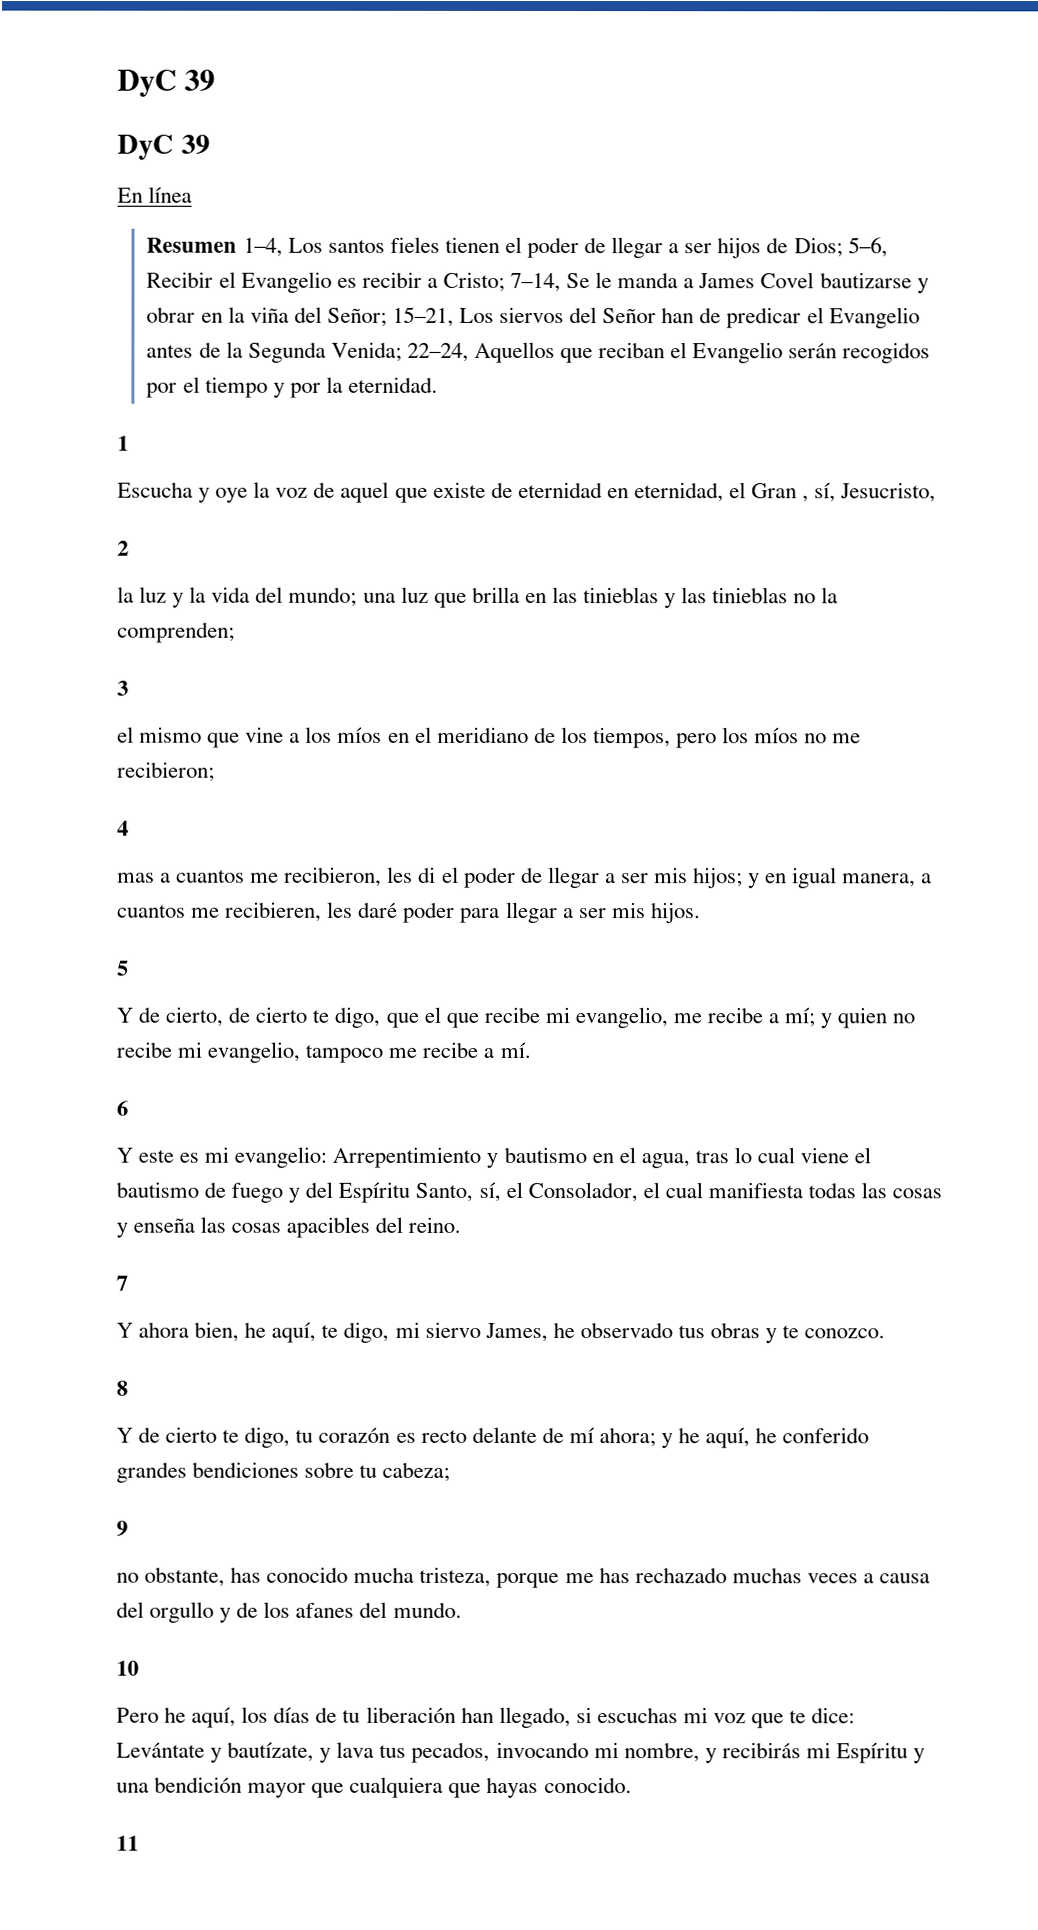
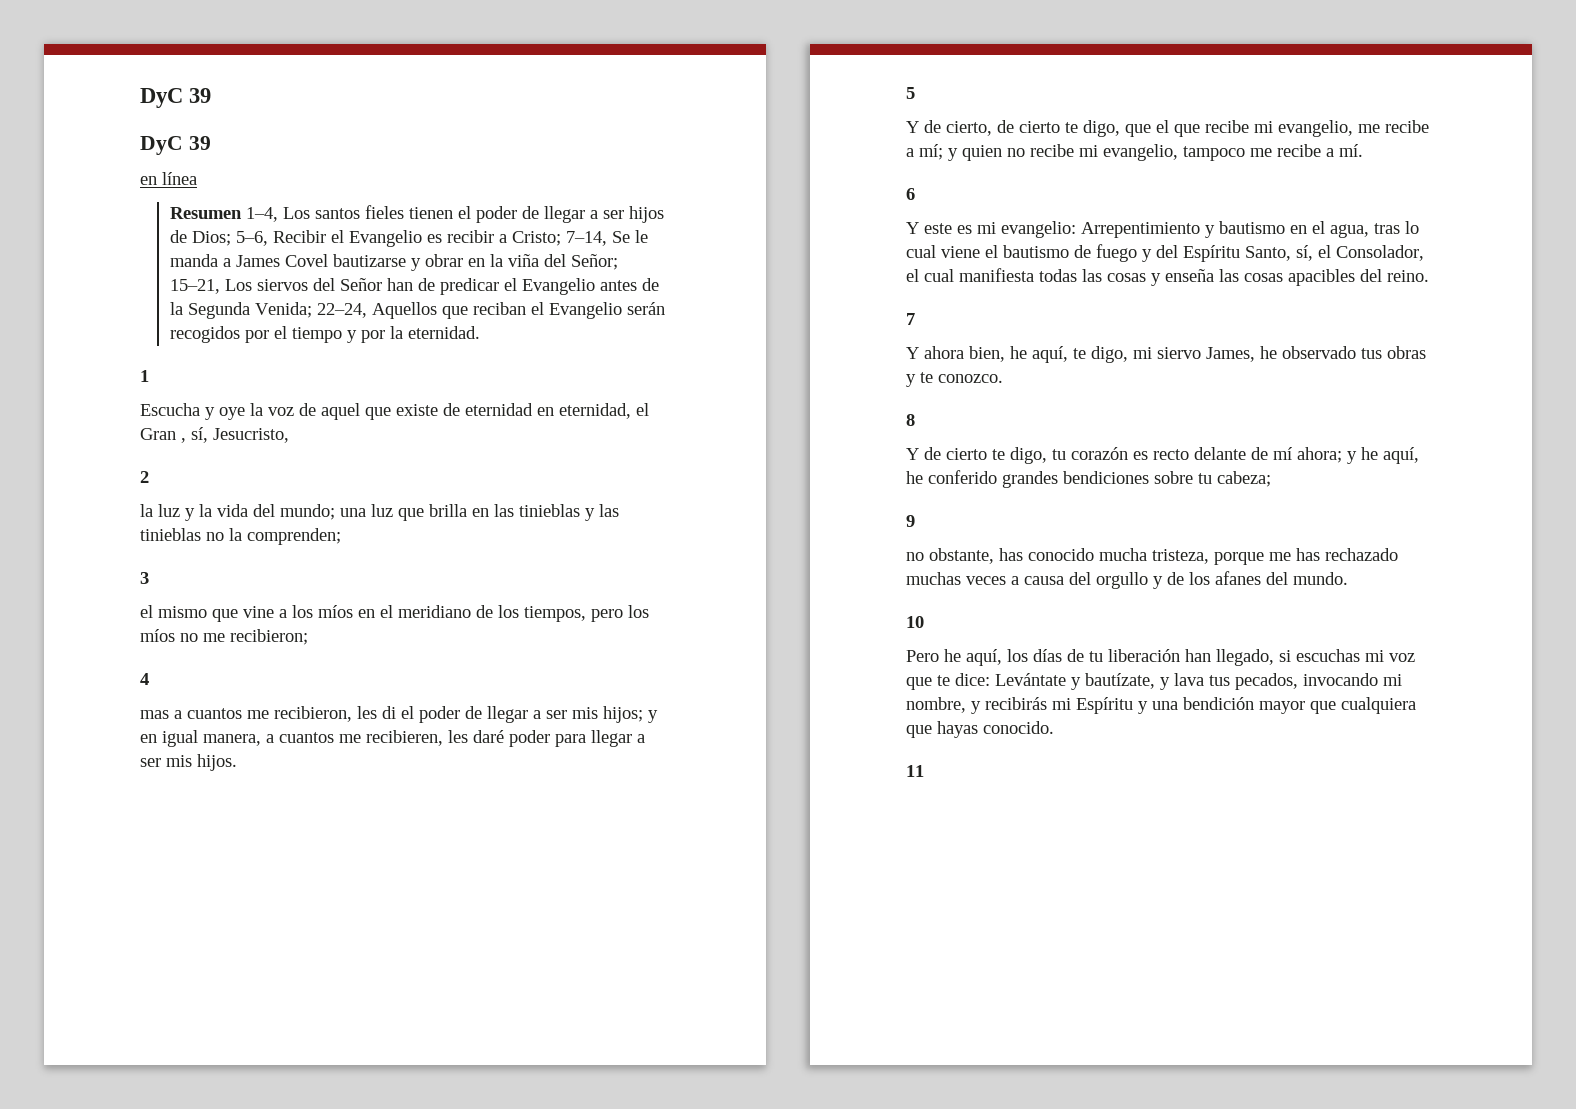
- En línea
+ en línea

